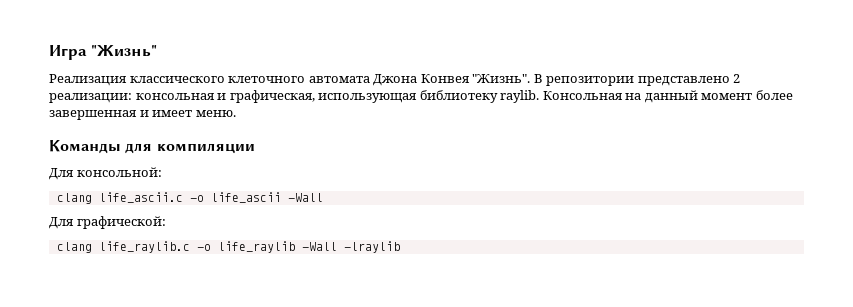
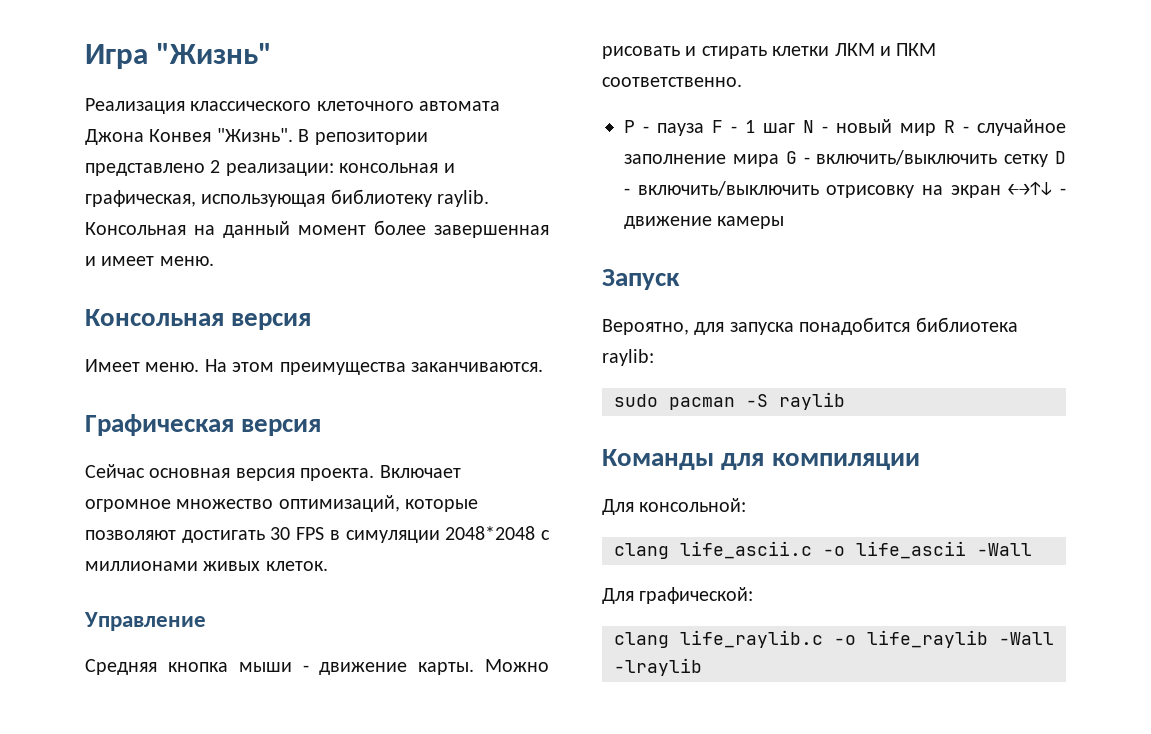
+ Консольная версия
+ Имеет меню. На этом преимущества заканчиваются.
+ Графическая версия
+ Сейчас основная версия проекта. Включает огромное множество оптимизаций, которые позволяют достигать 30 FPS в симуляции 2048*2048 с миллионами живых клеток.
+ Управление
+ Средняя кнопка мыши - движение карты. Можно рисовать и стирать клетки ЛКМ и ПКМ соответственно.
+ P - пауза F - 1 шаг N - новый мир R - случайное заполнение мира G - включить/выключить сетку D - включить/выключить отрисовку на экран ←→↑↓ - движение камеры
+ Запуск
+ Вероятно, для запуска понадобится библиотека raylib:
+ sudo pacman -S raylib

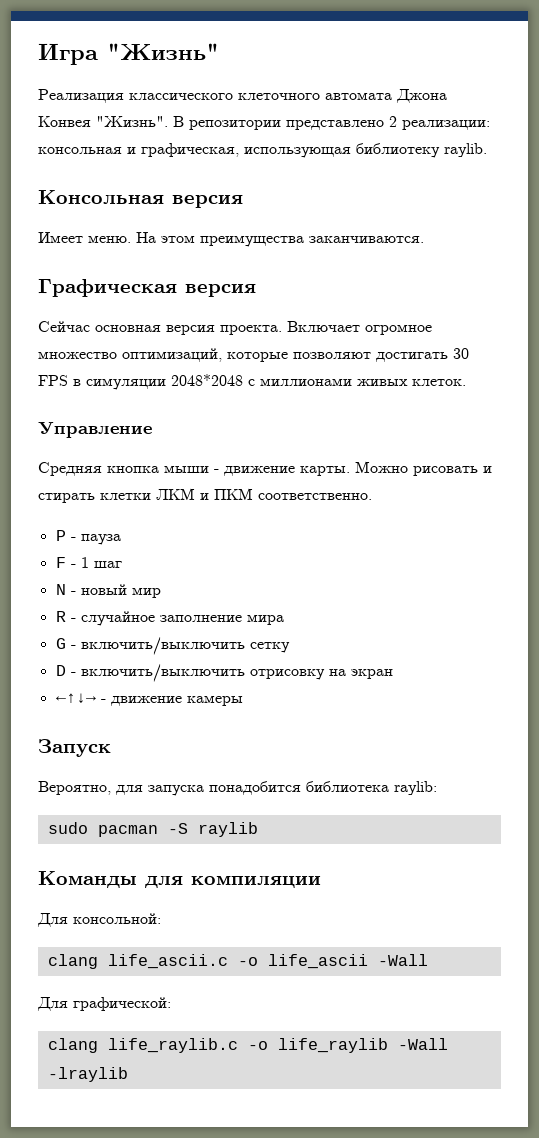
- Консольная на данный момент более завершенная и имеет меню.
- P - пауза F - 1 шаг N - новый мир R - случайное заполнение мира G - включить/выключить сетку D - включить/выключить отрисовку на экран ←→↑↓ - движение камеры
+ P - пауза
+ F - 1 шаг
+ N - новый мир
+ R - случайное заполнение мира
+ G - включить/выключить сетку
+ D - включить/выключить отрисовку на экран
+ ←↑↓→ - движение камеры

